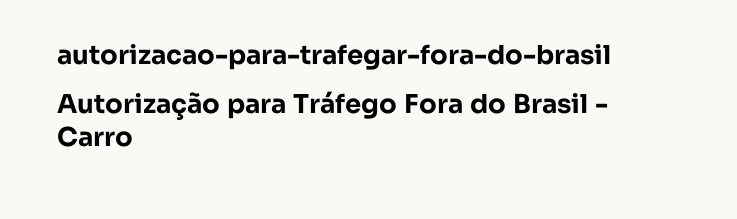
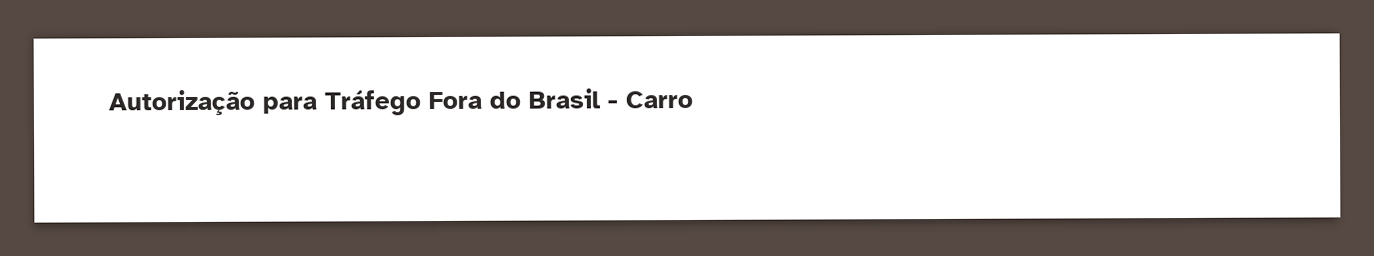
- autorizacao-para-trafegar-fora-do-brasil

